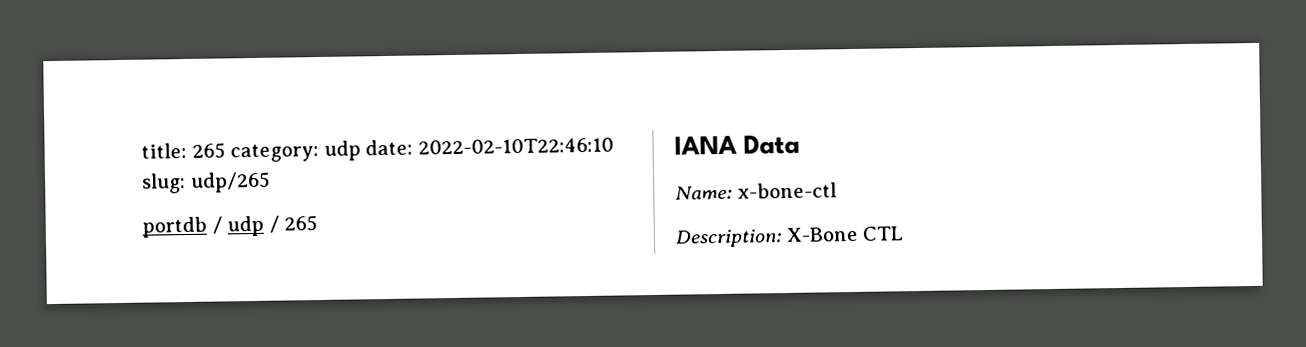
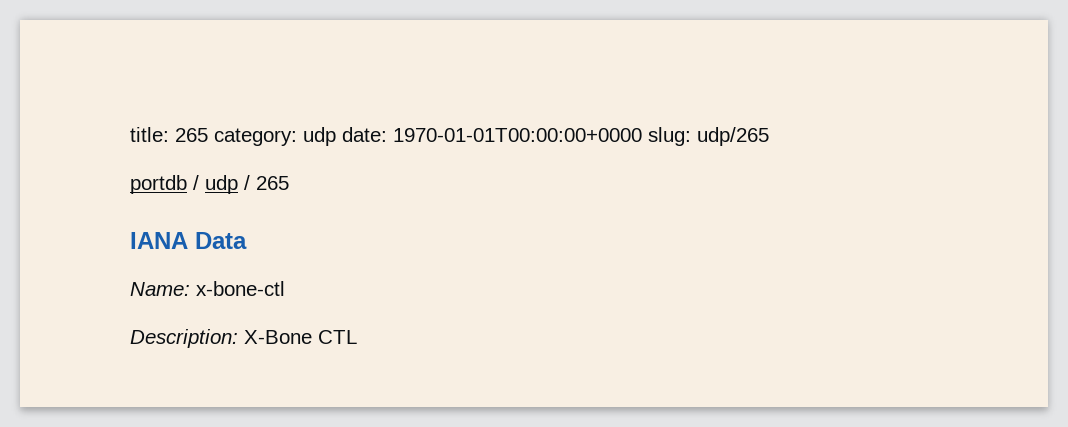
- title: 265 category: udp date: 2022-02-10T22:46:10 slug: udp/265
+ title: 265 category: udp date: 1970-01-01T00:00:00+0000 slug: udp/265

